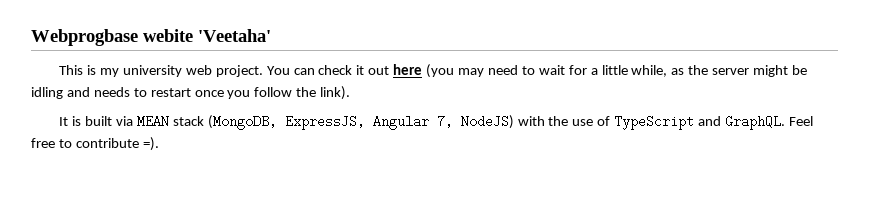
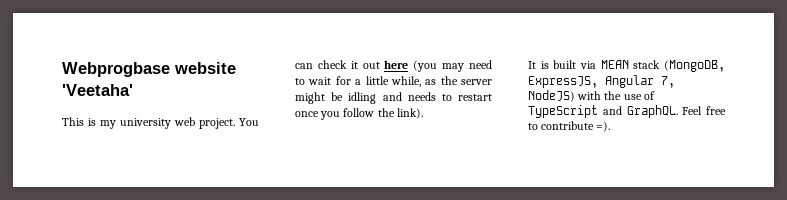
- Webprogbase webite 'Veetaha'
+ Webprogbase website 'Veetaha'

